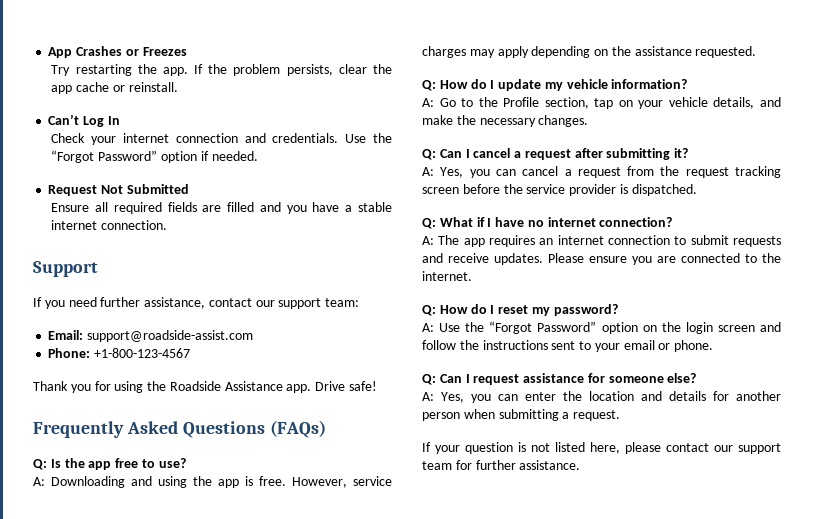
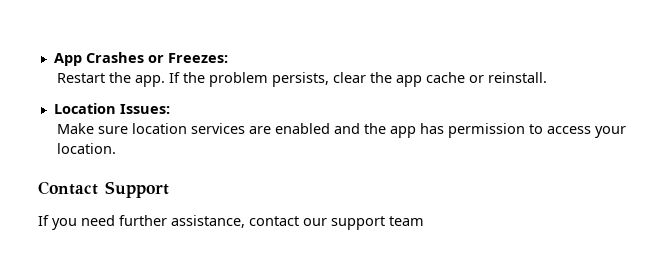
- App Crashes or Freezes
- Try restarting the app.
+ App Crashes or Freezes:
+ Restart the app.
- Can’t Log In
- Check your internet connection and credentials. Use the “Forgot Password” option if needed.
- Request Not Submitted
- Ensure all required fields are filled and you have a stable internet connection.
- Support
+ Location Issues:
+ Make sure location services are enabled and the app has permission to access your location.
+ Contact Support
- If you need further assistance, contact our support team:
- Email: support@roadside-assist.com
- Phone: +1-800-123-4567
- Thank you for using the Roadside Assistance app. Drive safe!
- Frequently Asked Questions (FAQs)
- Q: Is the app free to use?
- A: Downloading and using the app is free. However, service charges may apply depending on the assistance requested.
- Q: How do I update my vehicle information?
- A: Go to the Profile section, tap on your vehicle details, and make the necessary changes.
- Q: Can I cancel a request after submitting it?
- A: Yes, you can cancel a request from the request tracking screen before the service provider is dispatched.
- Q: What if I have no internet connection?
- A: The app requires an internet connection to submit requests and receive updates. Please ensure you are connected to the internet.
- Q: How do I reset my password?
- A: Use the “Forgot Password” option on the login screen and follow the instructions sent to your email or phone.
- Q: Can I request assistance for someone else?
- A: Yes, you can enter the location and details for another person when submitting a request.
- If your question is not listed here, please contact our support team for further assistance.
+ If you need further assistance, contact our support team

